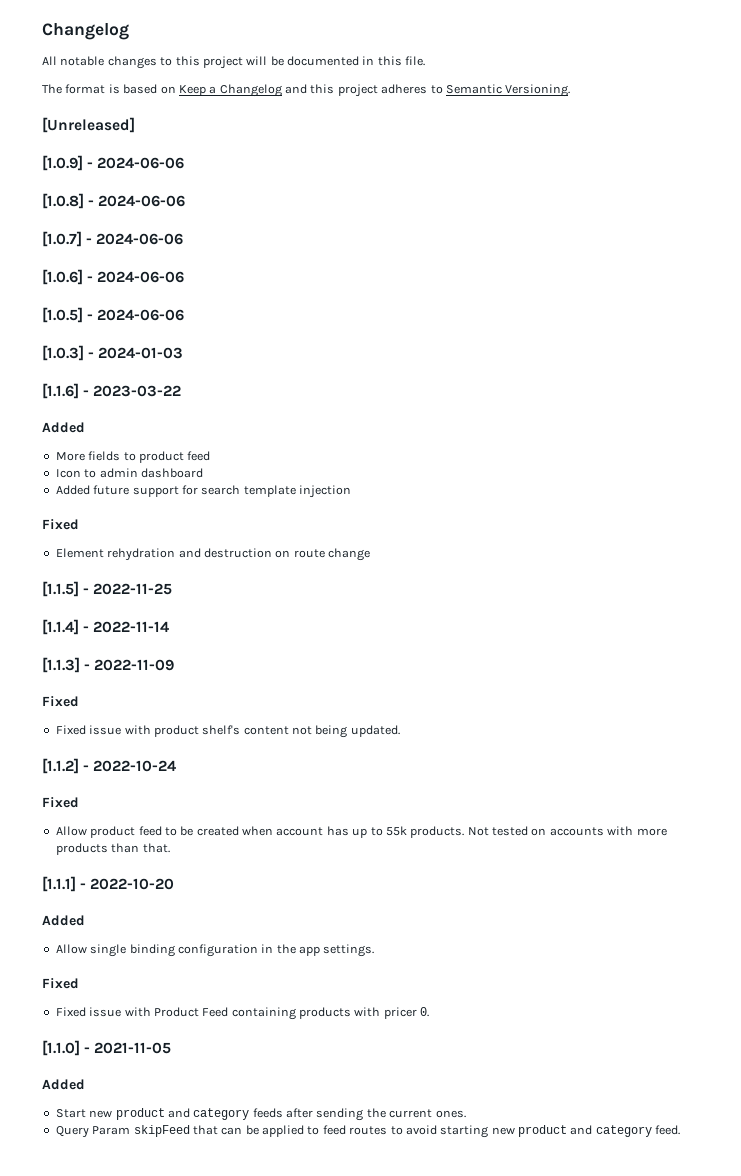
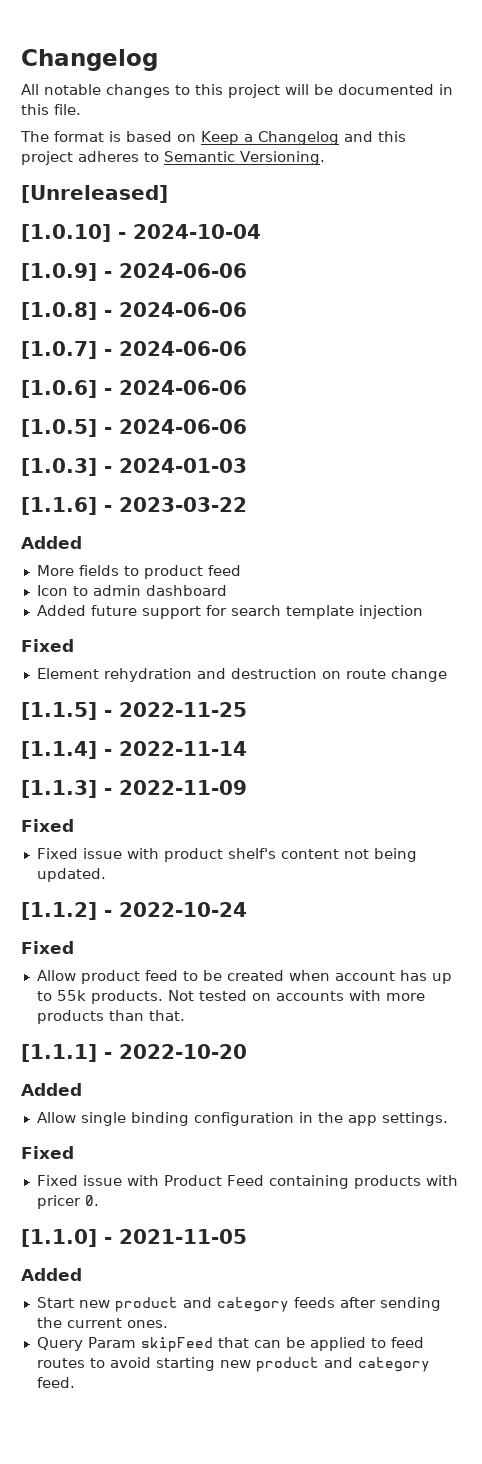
+ [1.0.10] - 2024-10-04

